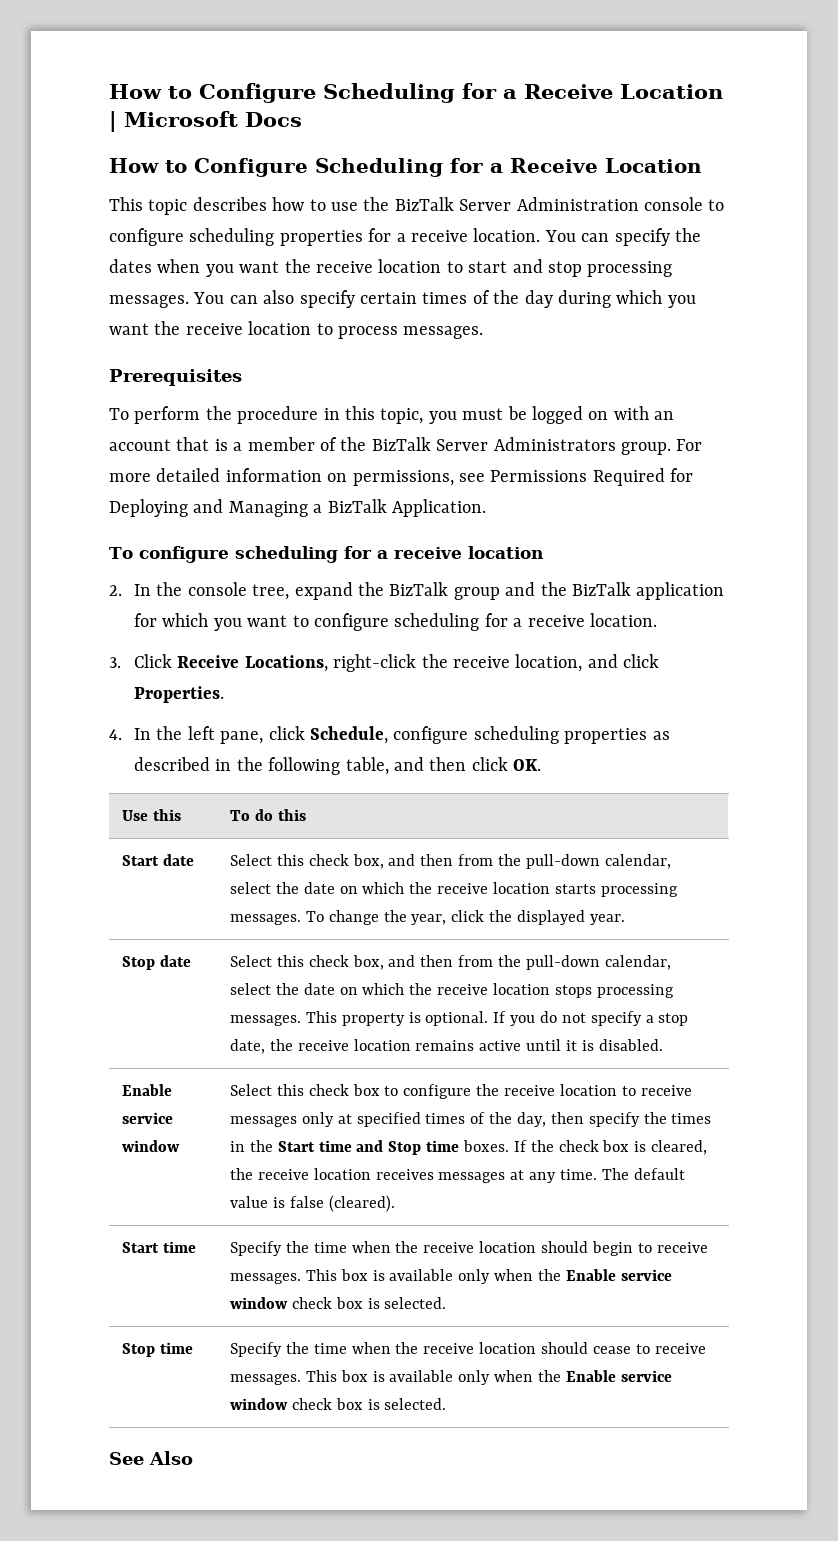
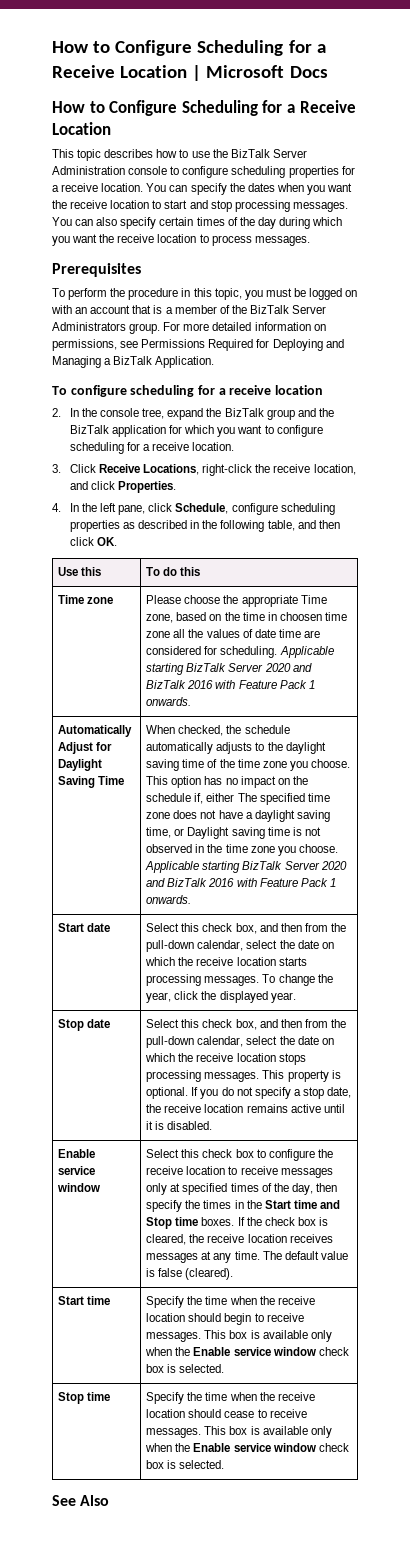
+ Time zone | Please choose the appropriate Time zone, based on the time in choosen time zone all the values of date time are considered for scheduling. Applicable starting BizTalk Server 2020 and BizTalk 2016 with Feature Pack 1 onwards.
+ Automatically Adjust for Daylight Saving Time | When checked, the schedule automatically adjusts to the daylight saving time of the time zone you choose. This option has no impact on the schedule if, either The specified time zone does not have a daylight saving time, or Daylight saving time is not observed in the time zone you choose. Applicable starting BizTalk Server 2020 and BizTalk 2016 with Feature Pack 1 onwards.

